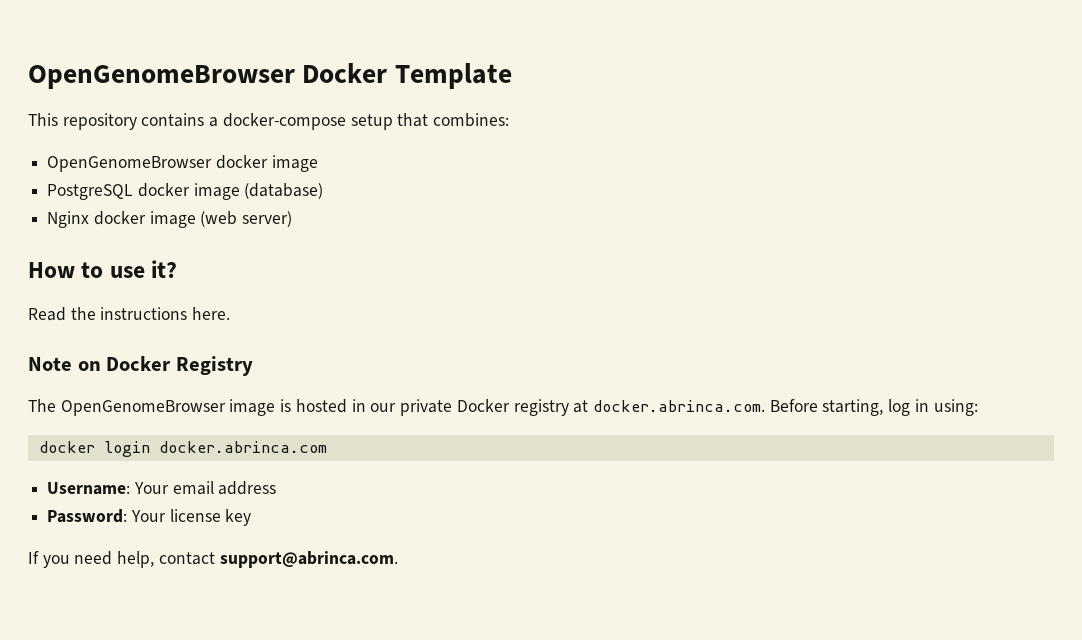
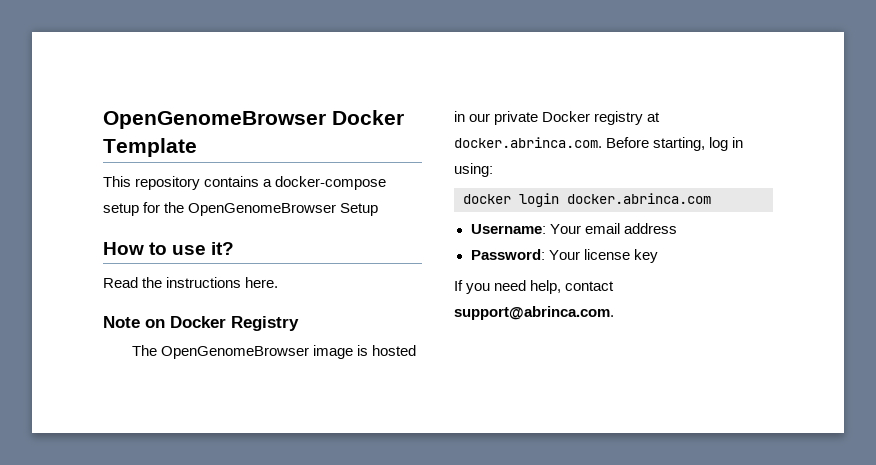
- This repository contains a docker-compose setup that combines:
- OpenGenomeBrowser docker image
- PostgreSQL docker image (database)
- Nginx docker image (web server)
+ This repository contains a docker-compose setup for the OpenGenomeBrowser Setup

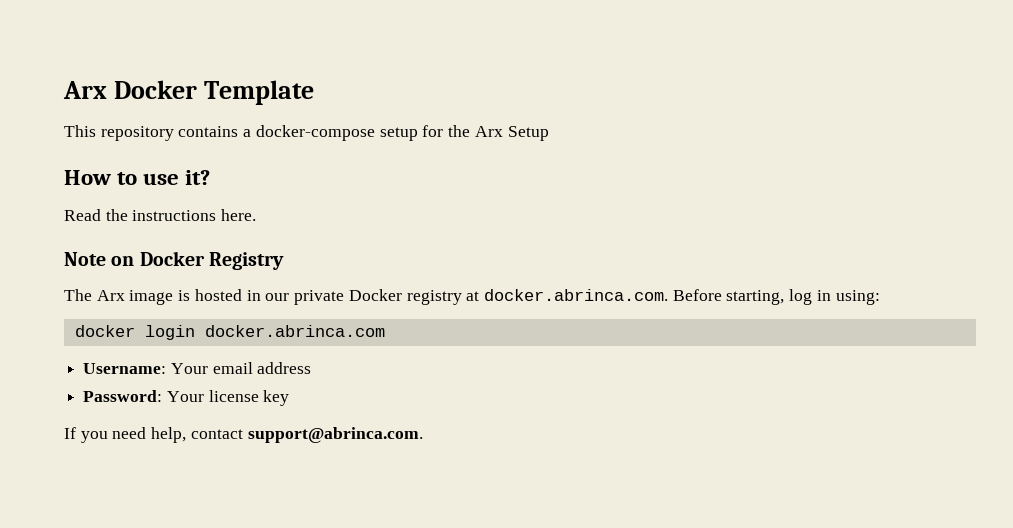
- OpenGenomeBrowser Docker Template
+ Arx Docker Template
- This repository contains a docker-compose setup for the OpenGenomeBrowser Setup
+ This repository contains a docker-compose setup for the Arx Setup
- The OpenGenomeBrowser image is hosted in our private Docker registry at docker.abrinca.com. Before starting, log in using:
+ The Arx image is hosted in our private Docker registry at docker.abrinca.com. Before starting, log in using:

